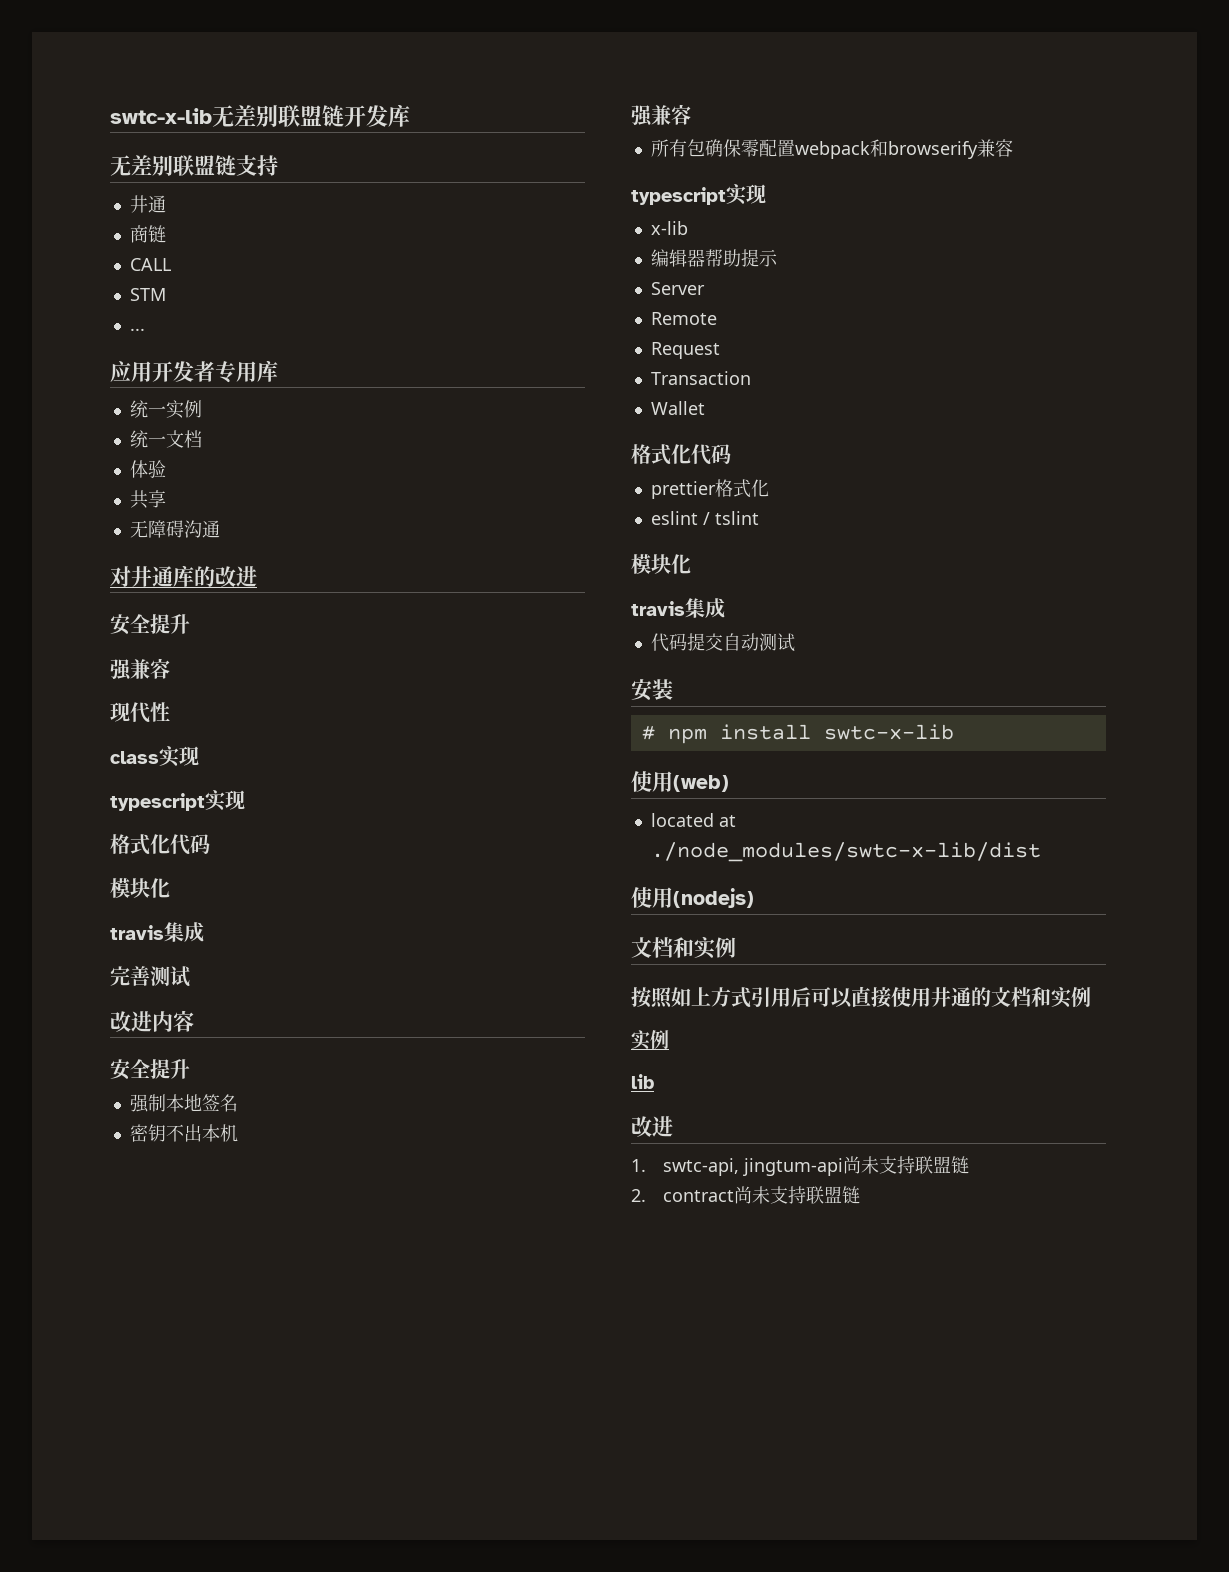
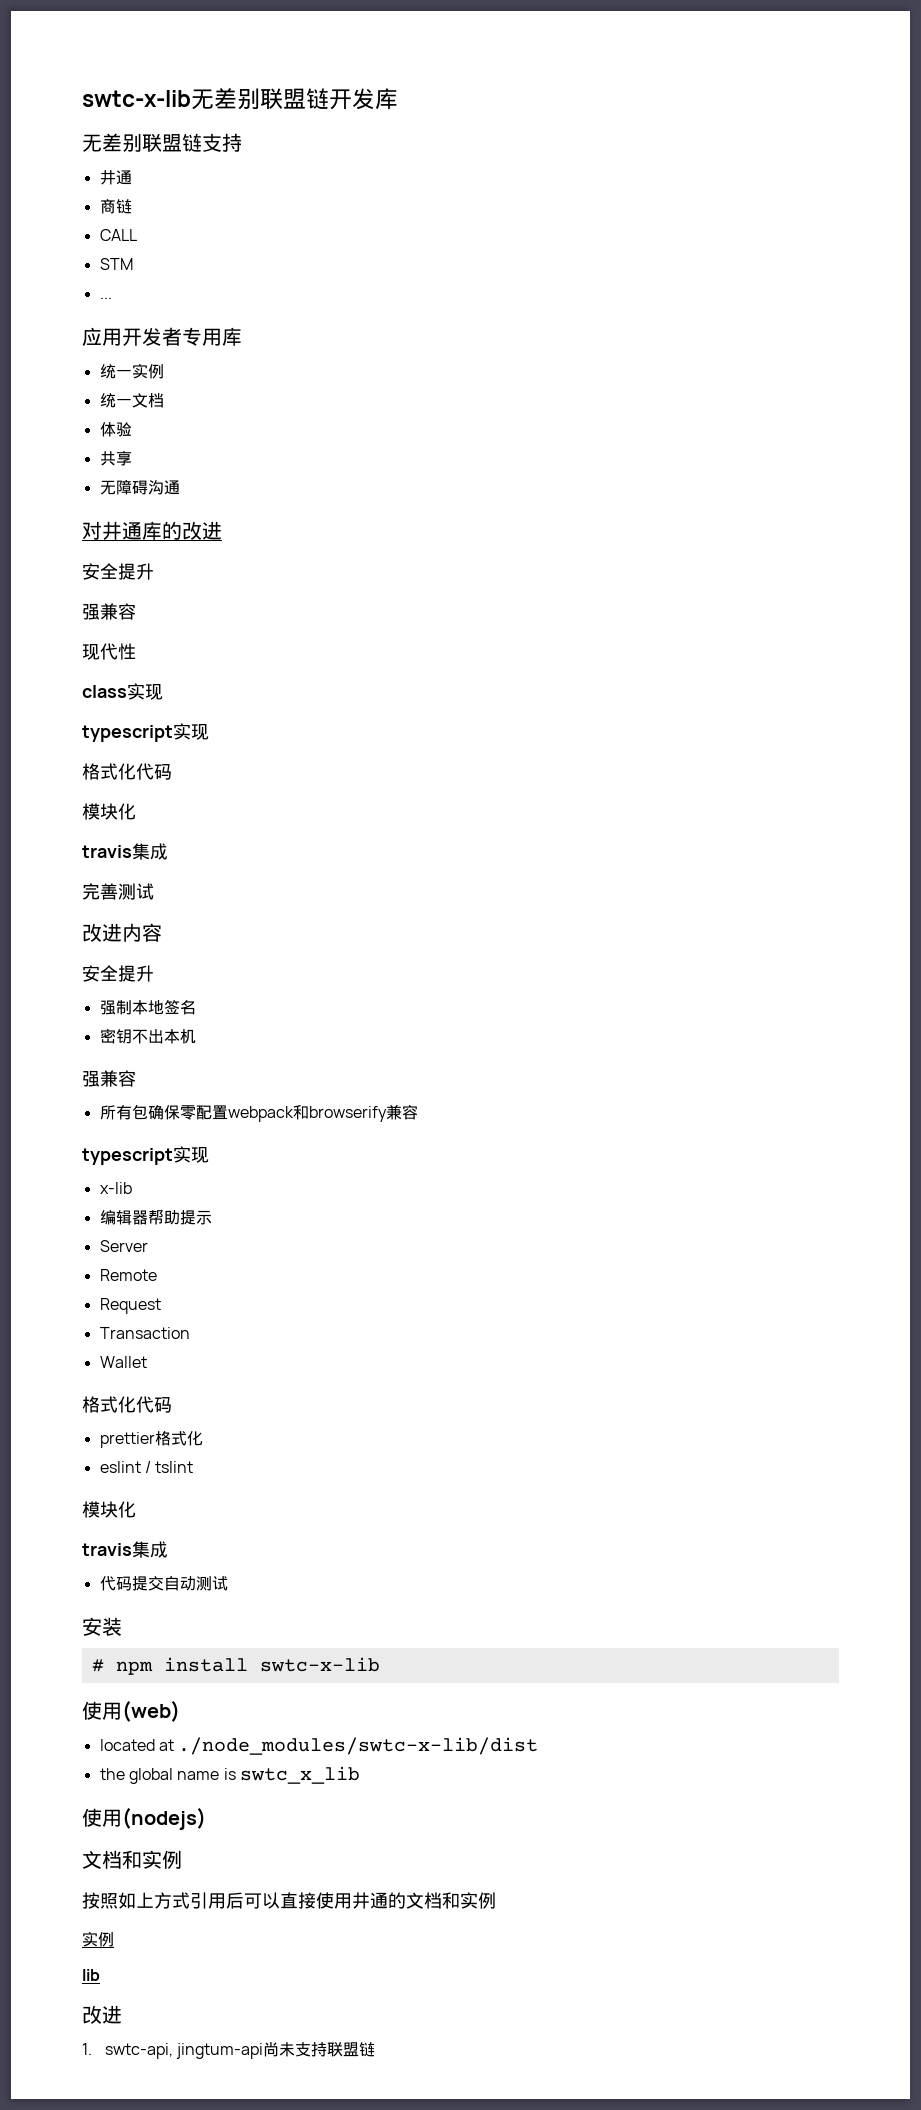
+ the global name is swtc_x_lib
- 2. contract尚未支持联盟链

